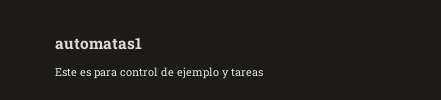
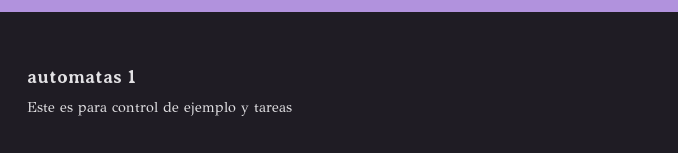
- automatas1
+ automatas 1

